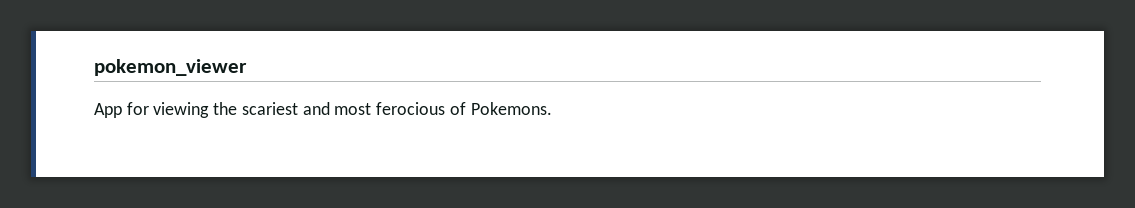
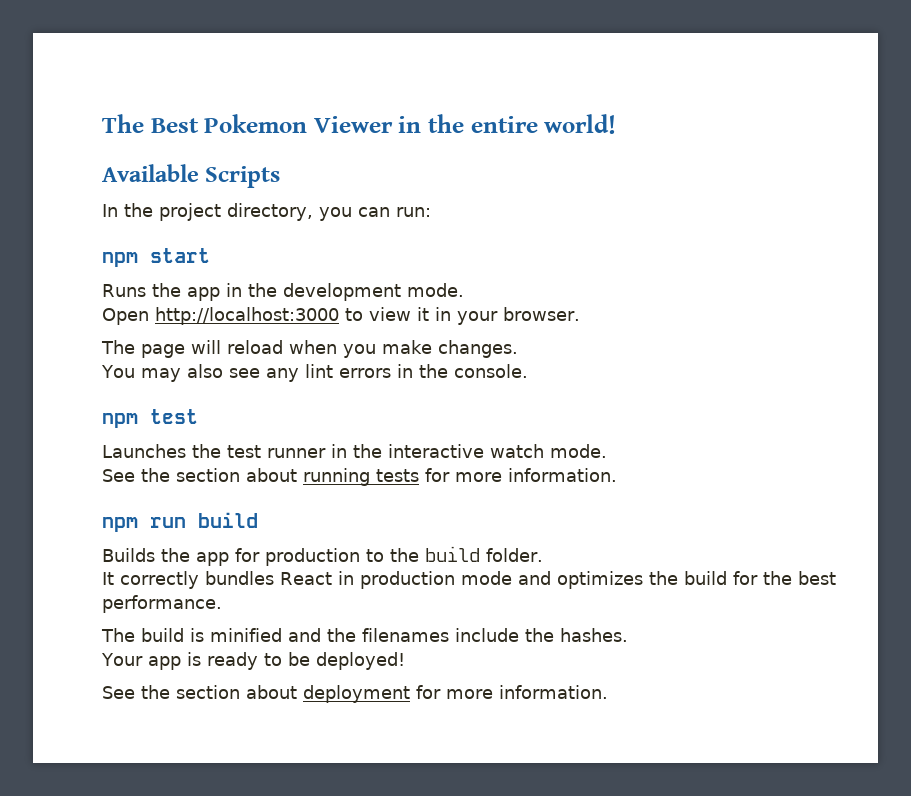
- pokemon_viewer
- App for viewing the scariest and most ferocious of Pokemons.
+ The Best Pokemon Viewer in the entire world!
+ Available Scripts
+ In the project directory, you can run:
+ npm start
+ Runs the app in the development mode.
+ Open http://localhost:3000 to view it in your browser.
+ The page will reload when you make changes.
+ You may also see any lint errors in the console.
+ npm test
+ Launches the test runner in the interactive watch mode.
+ See the section about running tests for more information.
+ npm run build
+ Builds the app for production to the build folder.
+ It correctly bundles React in production mode and optimizes the build for the best performance.
+ The build is minified and the filenames include the hashes.
+ Your app is ready to be deployed!
+ See the section about deployment for more information.

